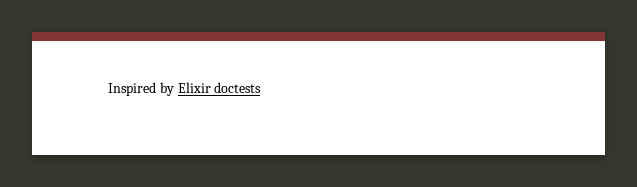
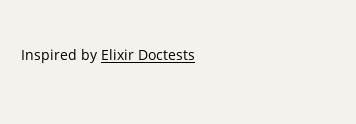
- Inspired by Elixir doctests
+ Inspired by Elixir Doctests

